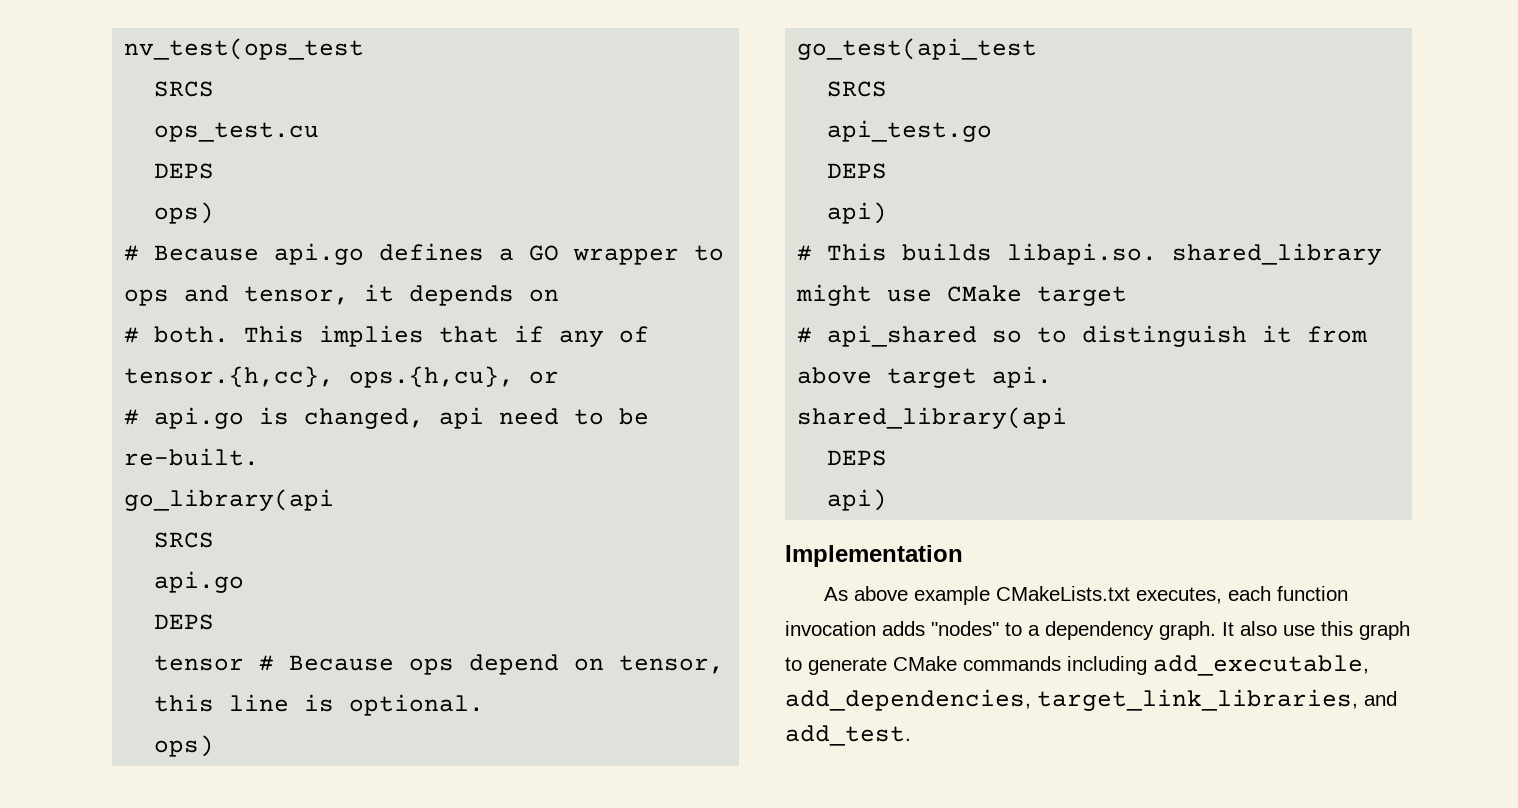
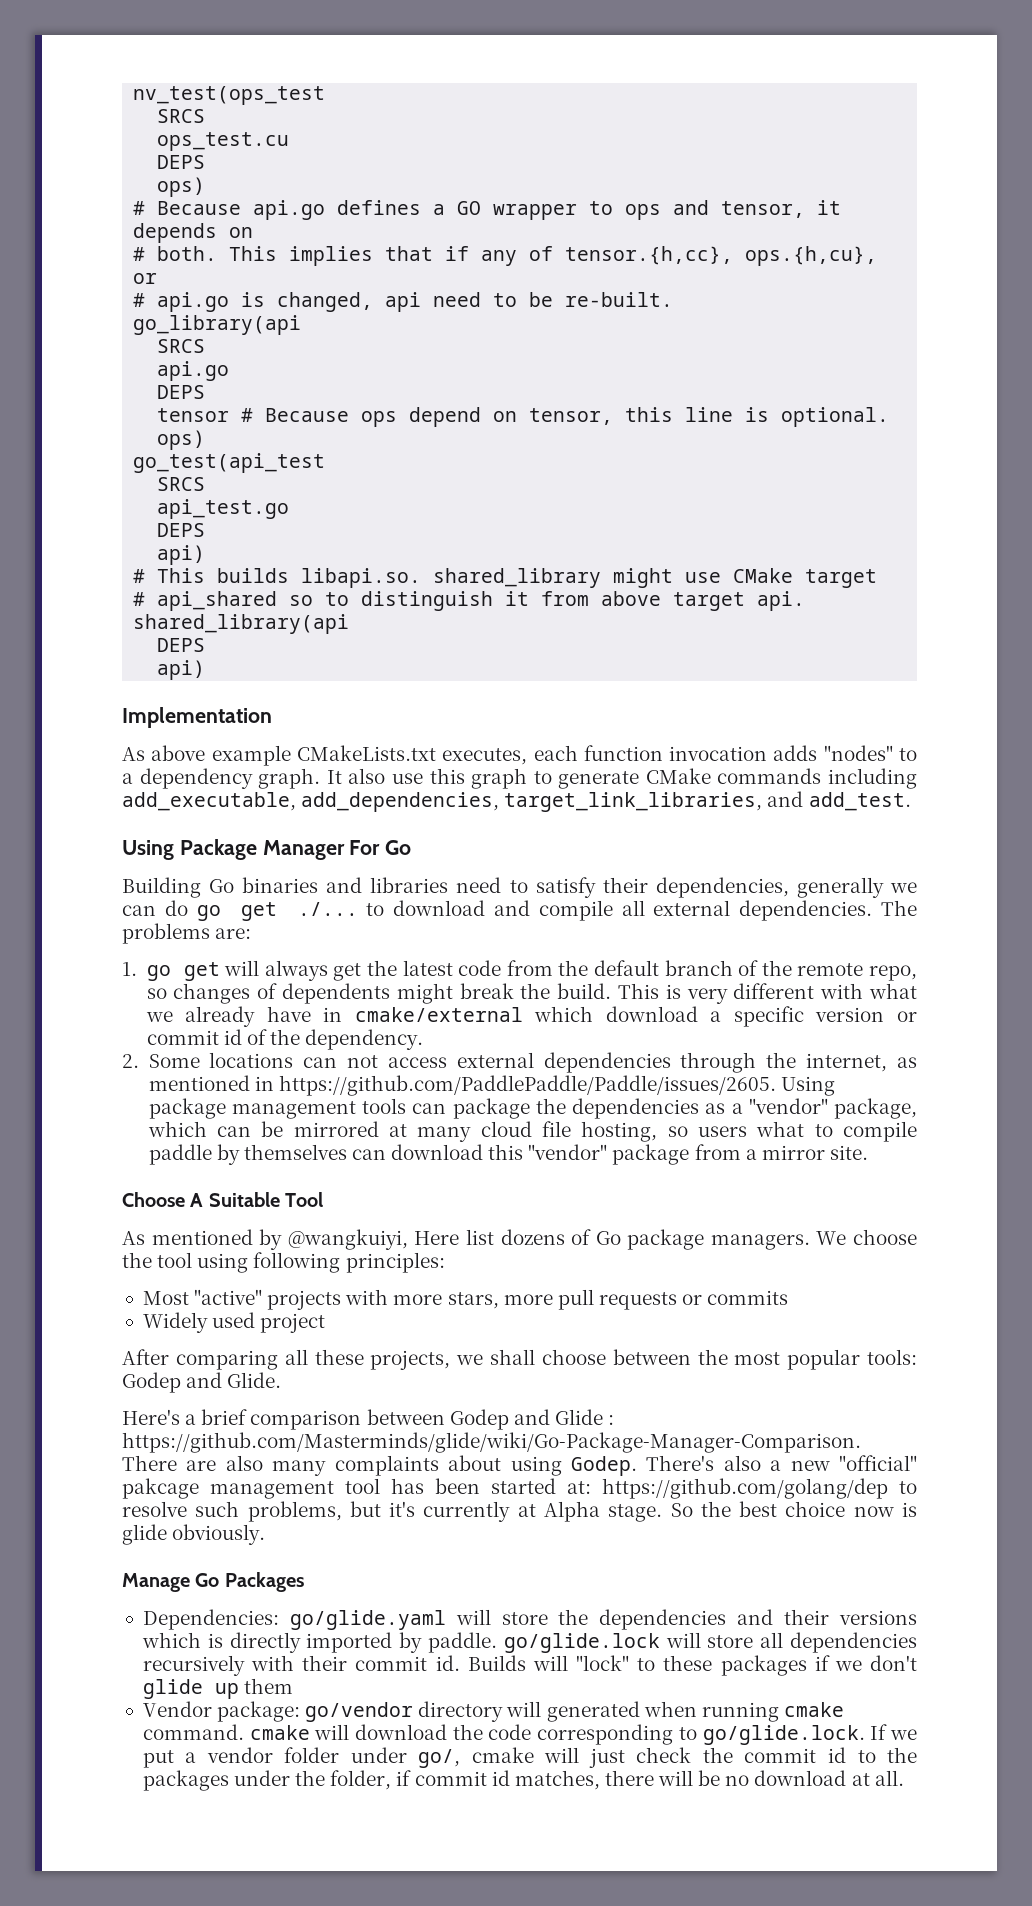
+ Using Package Manager For Go
+ Building Go binaries and libraries need to satisfy their dependencies, generally we can do go get ./... to download and compile all external dependencies. The problems are:
+ 1. go get will always get the latest code from the default branch of the remote repo, so changes of dependents might break the build. This is very different with what we already have in cmake/external which download a specific version or commit id of the dependency.
+ 2. Some locations can not access external dependencies through the internet, as mentioned in https://github.com/PaddlePaddle/Paddle/issues/2605. Using package management tools can package the dependencies as a "vendor" package, which can be mirrored at many cloud file hosting, so users what to compile paddle by themselves can download this "vendor" package from a mirror site.
+ Choose A Suitable Tool
+ As mentioned by @wangkuiyi, Here list dozens of Go package managers. We choose the tool using following principles:
+ Most "active" projects with more stars, more pull requests or commits
+ Widely used project
+ After comparing all these projects, we shall choose between the most popular tools: Godep and Glide.
+ Here's a brief comparison between Godep and Glide : https://github.com/Masterminds/glide/wiki/Go-Package-Manager-Comparison. There are also many complaints about using Godep. There's also a new "official" pakcage management tool has been started at: https://github.com/golang/dep to resolve such problems, but it's currently at Alpha stage. So the best choice now is glide obviously.
+ Manage Go Packages
+ Dependencies: go/glide.yaml will store the dependencies and their versions which is directly imported by paddle. go/glide.lock will store all dependencies recursively with their commit id. Builds will "lock" to these packages if we don't glide up them
+ Vendor package: go/vendor directory will generated when running cmake command. cmake will download the code corresponding to go/glide.lock. If we put a vendor folder under go/, cmake will just check the commit id to the packages under the folder, if commit id matches, there will be no download at all.

